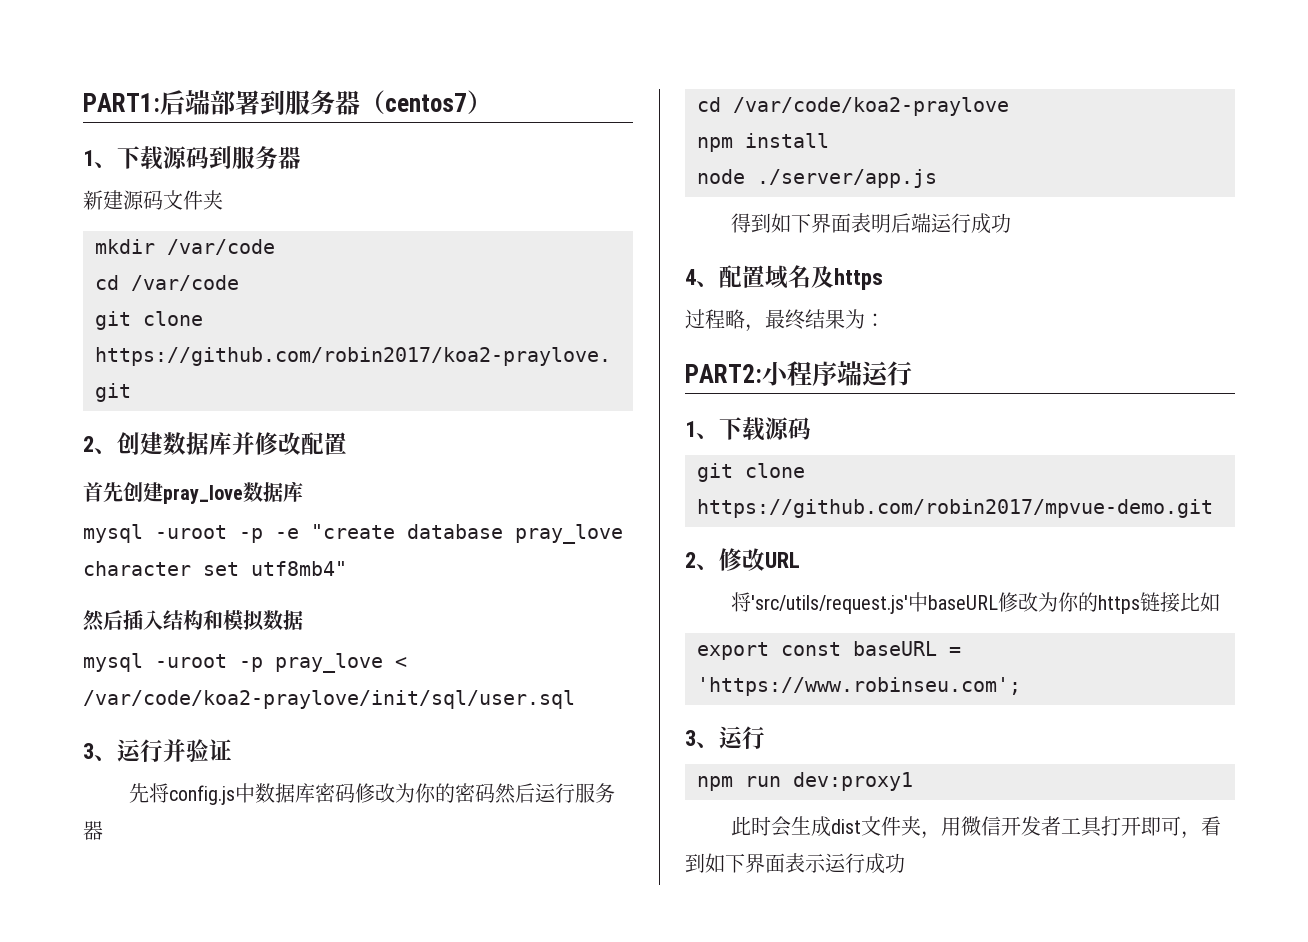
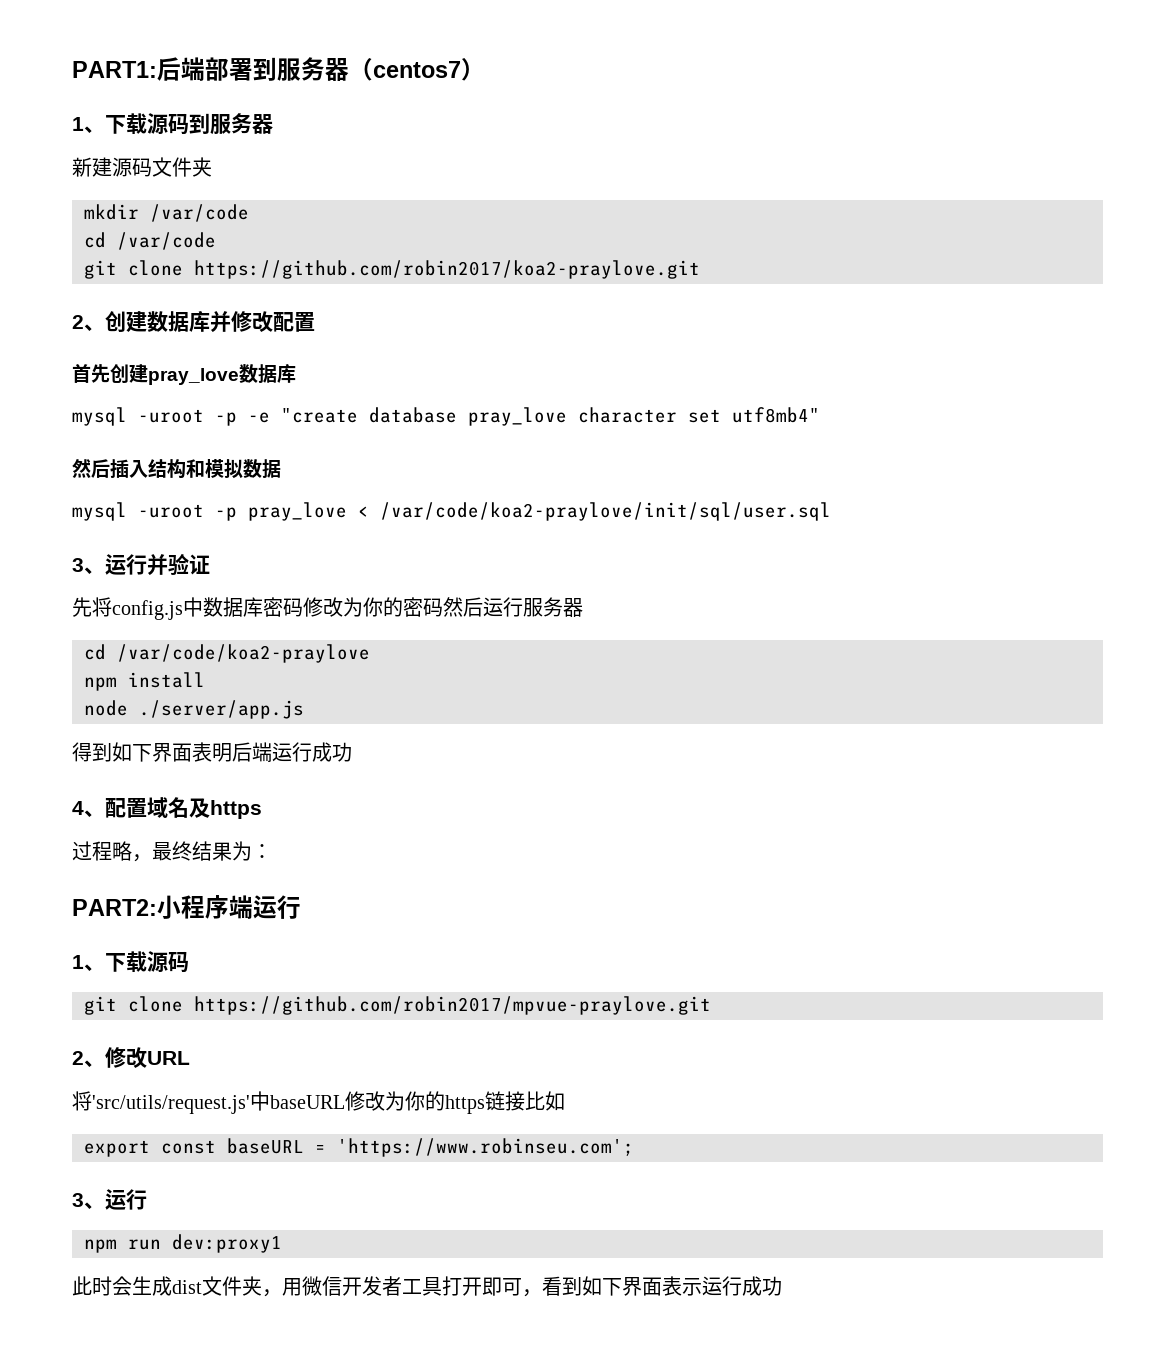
- git clone https://github.com/robin2017/mpvue-demo.git
+ git clone https://github.com/robin2017/mpvue-praylove.git

